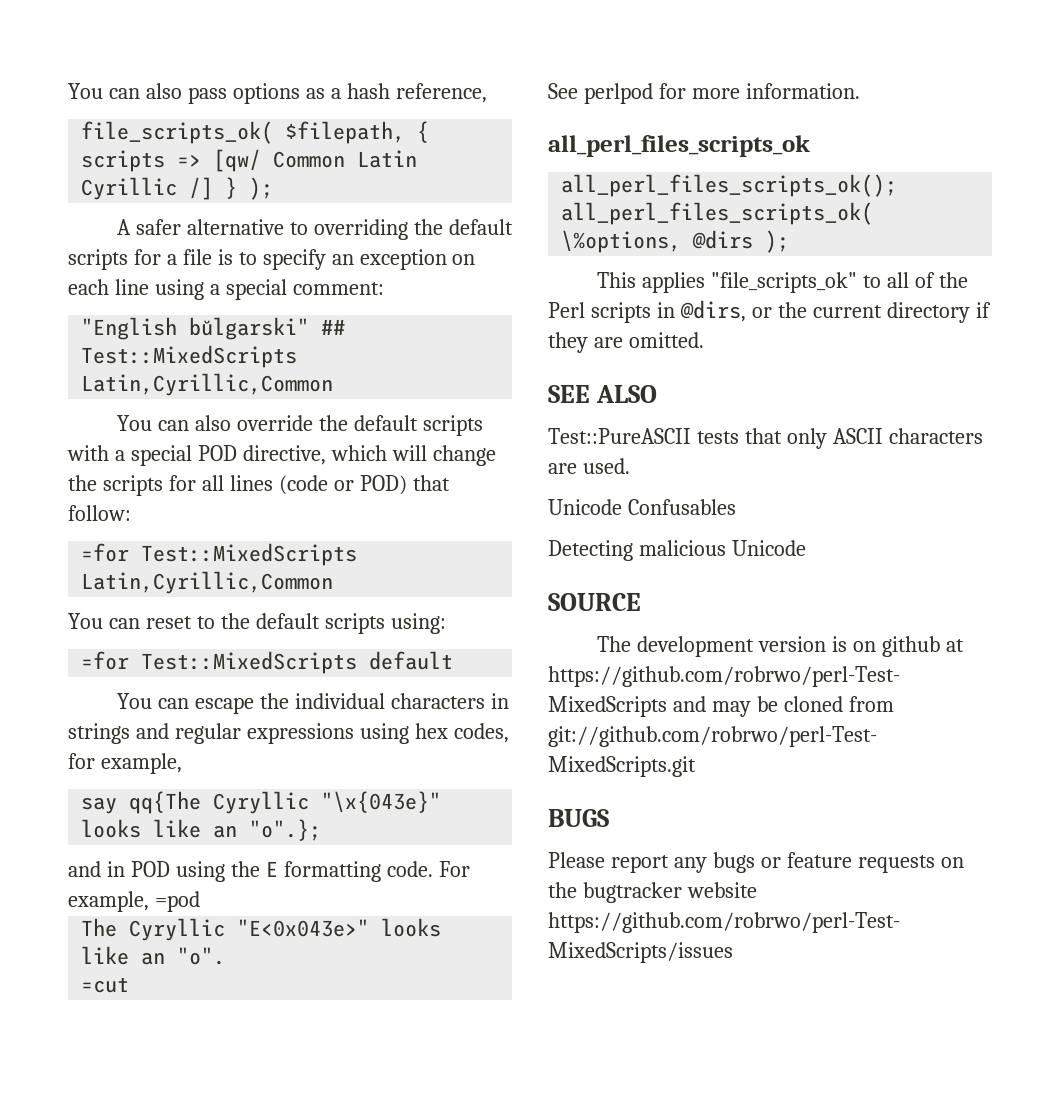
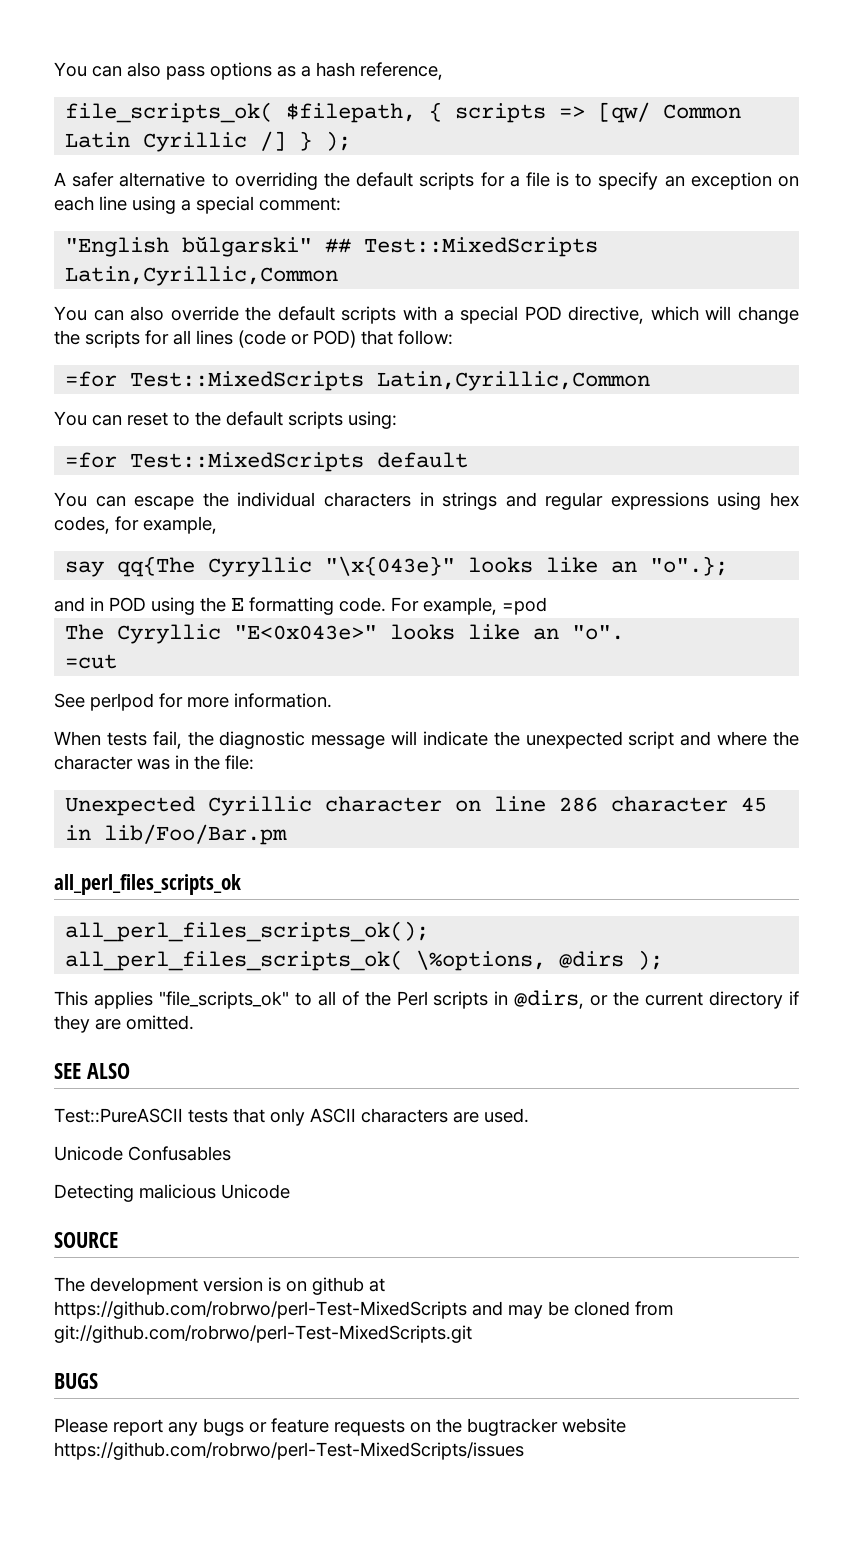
+ When tests fail, the diagnostic message will indicate the unexpected script and where the character was in the file:
+ Unexpected Cyrillic character on line 286 character 45 in lib/Foo/Bar.pm

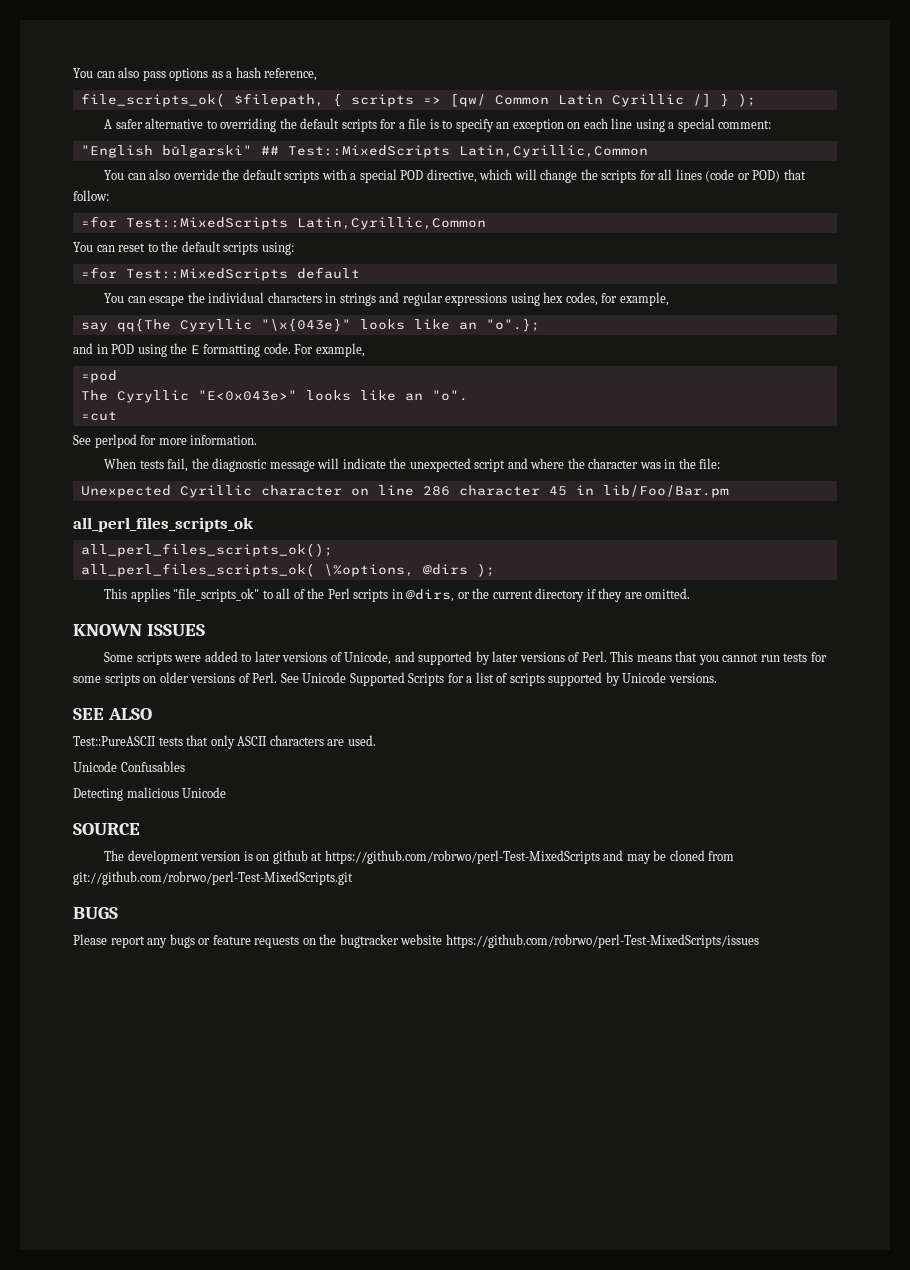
- For example, =pod
+ For example,
+ =pod
+ KNOWN ISSUES
+ Some scripts were added to later versions of Unicode, and supported by later versions of Perl. This means that you cannot run tests for some scripts on older versions of Perl. See Unicode Supported Scripts for a list of scripts supported by Unicode versions.

